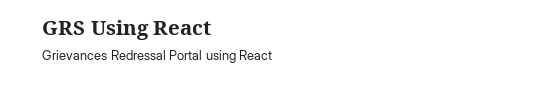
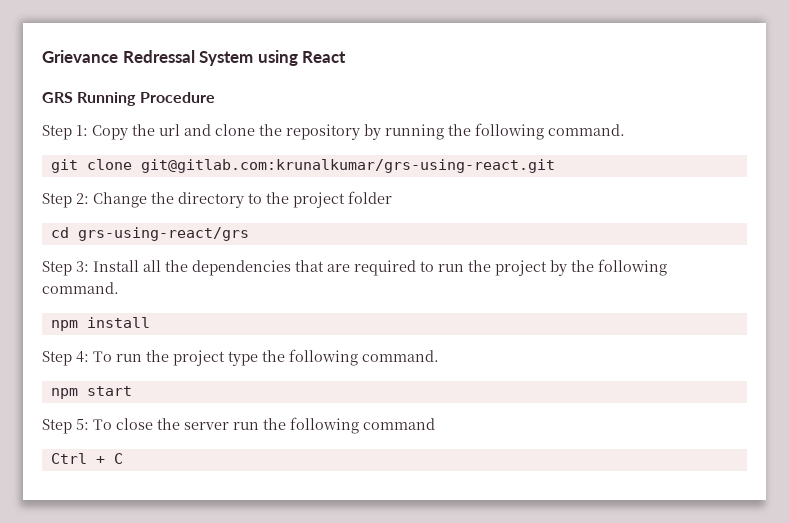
- GRS Using React
- Grievances Redressal Portal using React
+ Grievance Redressal System using React
+ GRS Running Procedure
+ Step 1: Copy the url and clone the repository by running the following command.
+ git clone git@gitlab.com:krunalkumar/grs-using-react.git
+ Step 2: Change the directory to the project folder
+ cd grs-using-react/grs
+ Step 3: Install all the dependencies that are required to run the project by the following command.
+ npm install
+ Step 4: To run the project type the following command.
+ npm start
+ Step 5: To close the server run the following command
+ Ctrl + C

